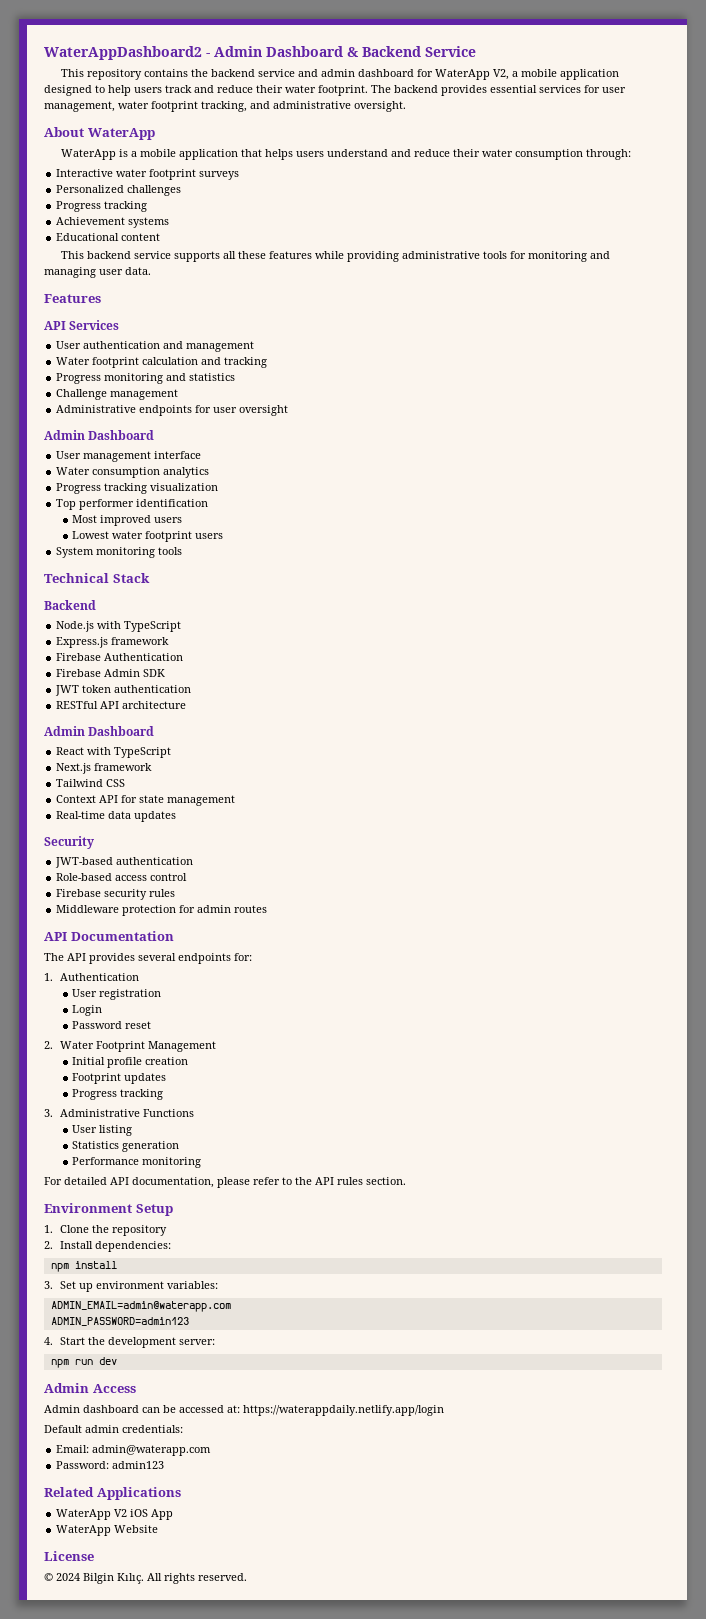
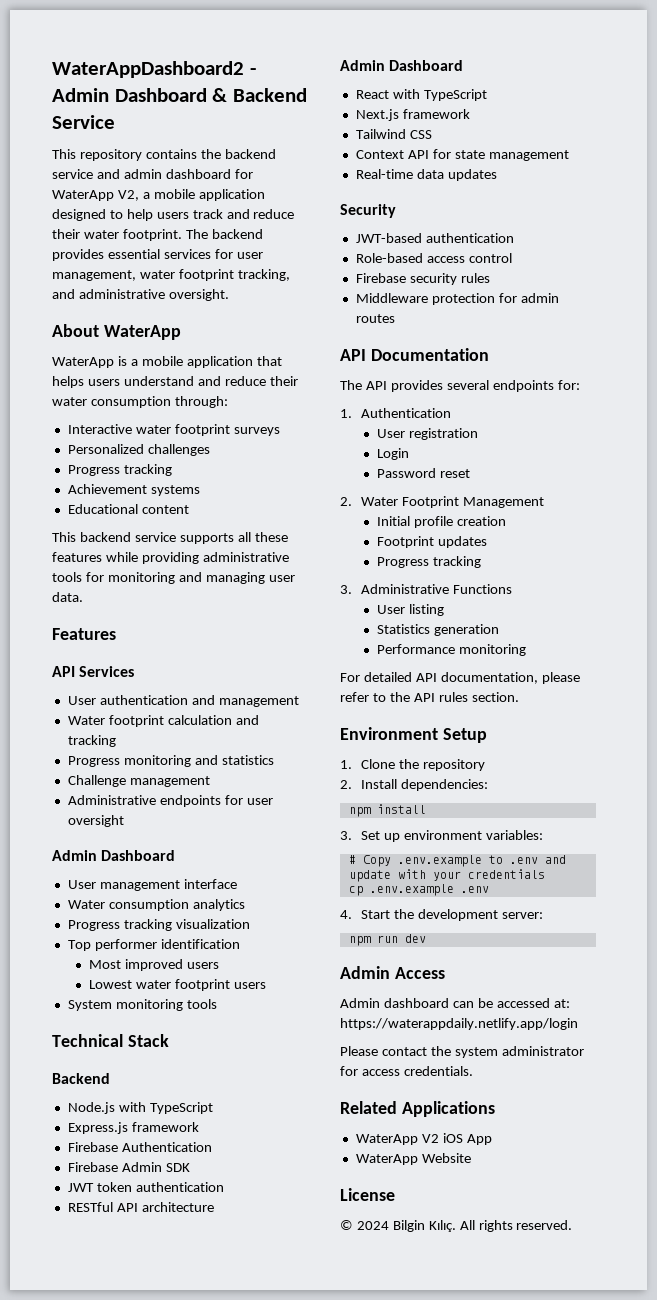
- ADMIN_EMAIL=admin@waterapp.com
- ADMIN_PASSWORD=admin123
+ # Copy .env.example to .env and update with your credentials
+ cp .env.example .env
- Default admin credentials:
- Email: admin@waterapp.com
- Password: admin123
+ Please contact the system administrator for access credentials.

